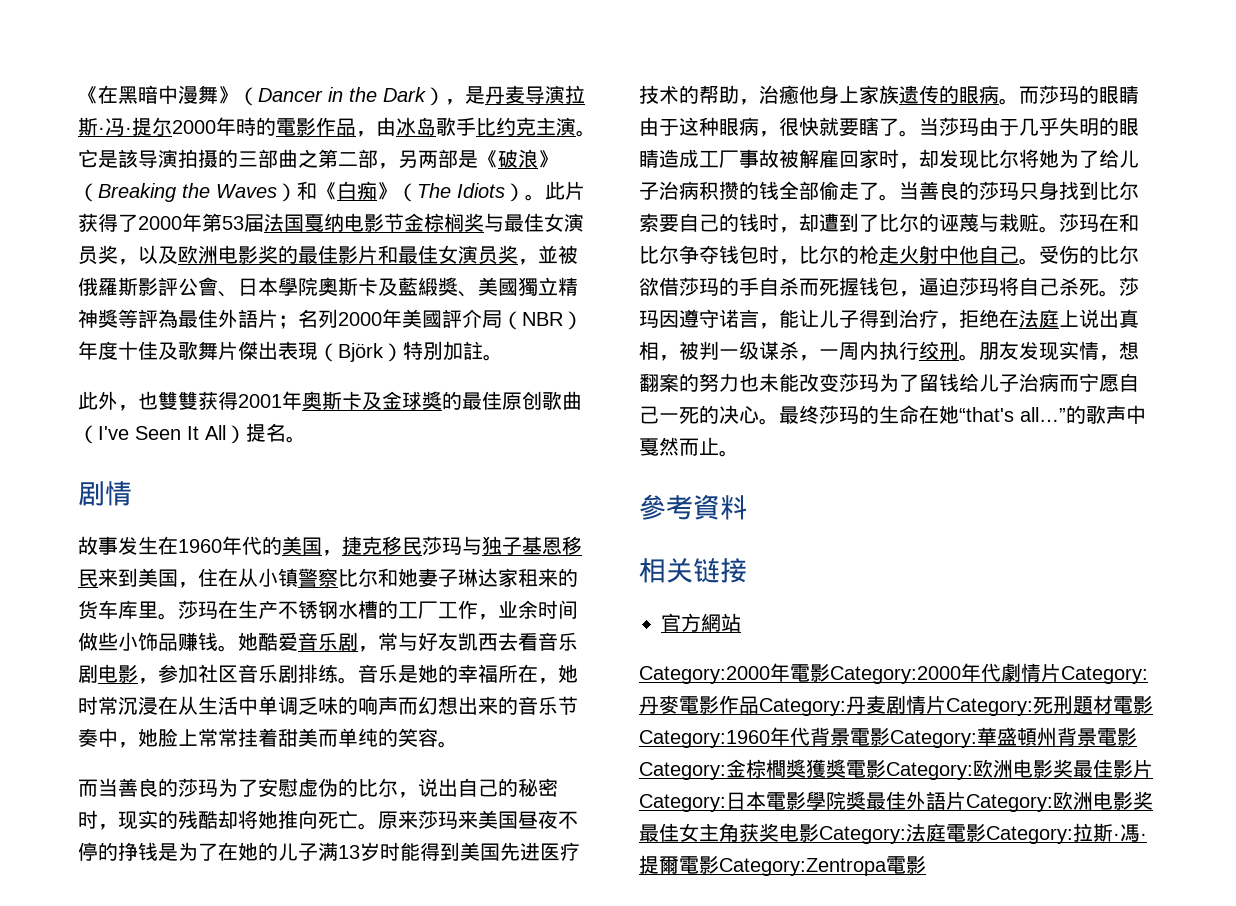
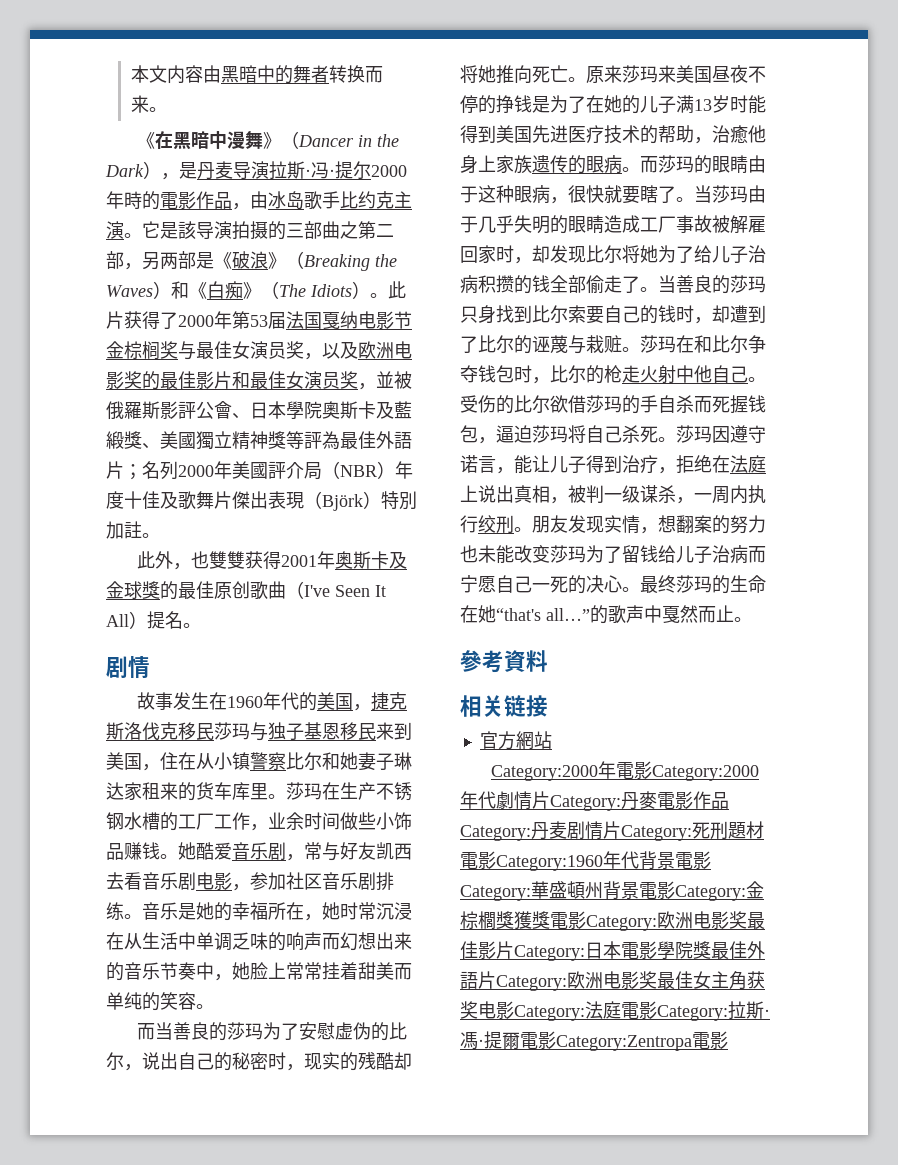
+ 本文内容由黑暗中的舞者转换而来。
- 故事发生在1960年代的美国，捷克移民莎玛与独子基恩移民来到美国，住在从小镇警察比尔和她妻子琳达家租来的货车库里。
+ 故事发生在1960年代的美国，捷克斯洛伐克移民莎玛与独子基恩移民来到美国，住在从小镇警察比尔和她妻子琳达家租来的货车库里。

